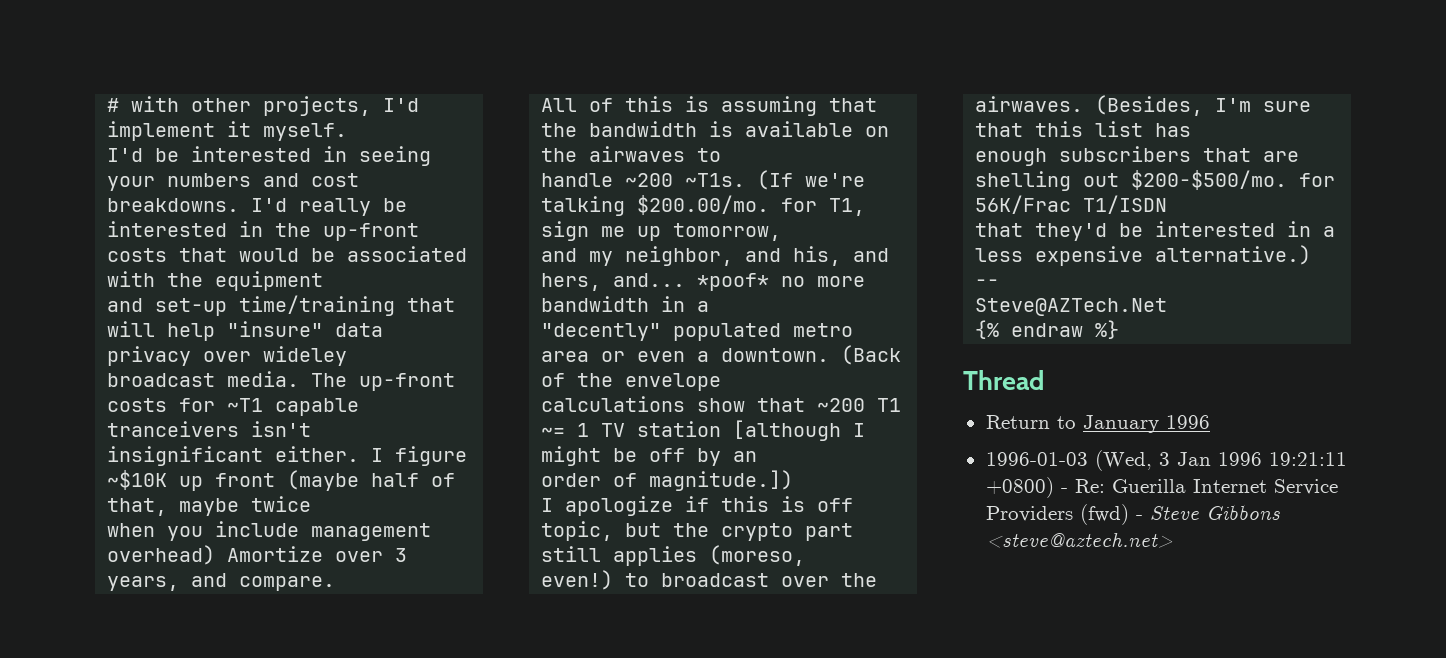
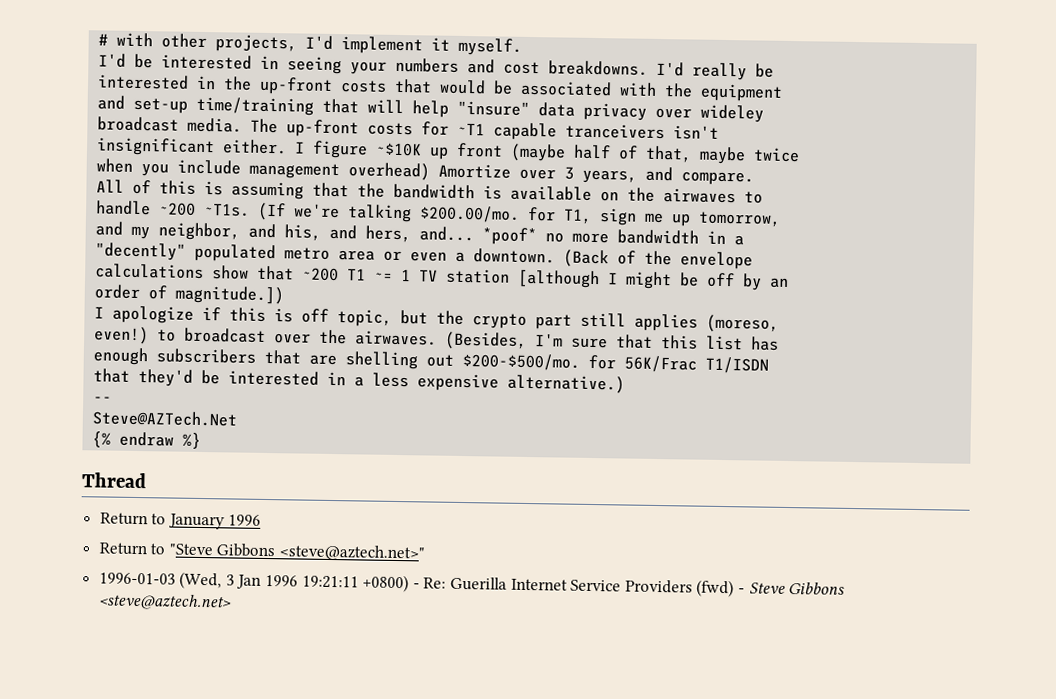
+ Return to "Steve Gibbons <steve@aztech.net>"

